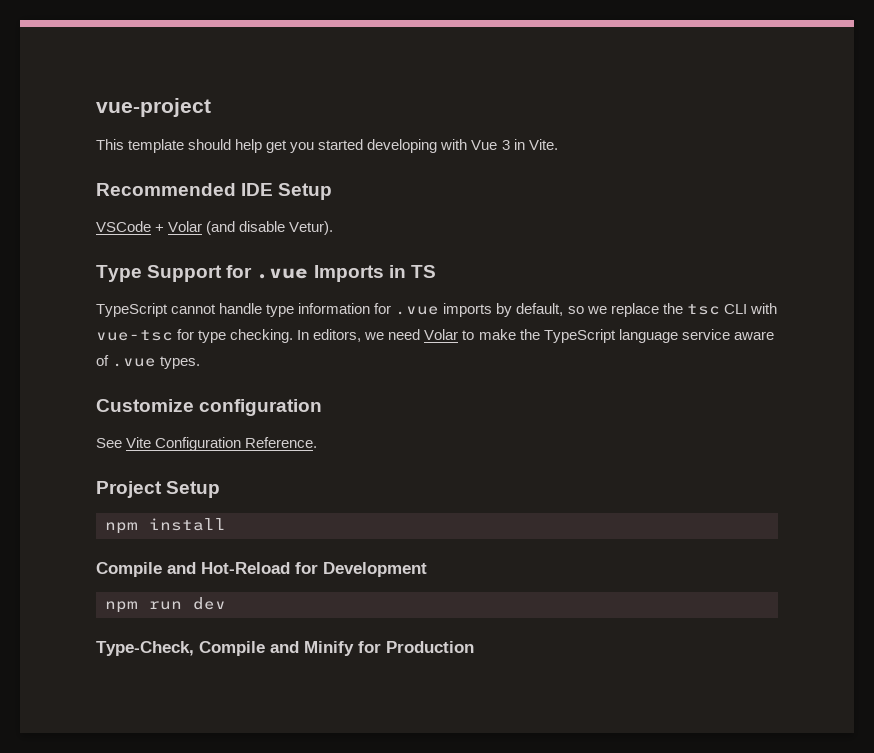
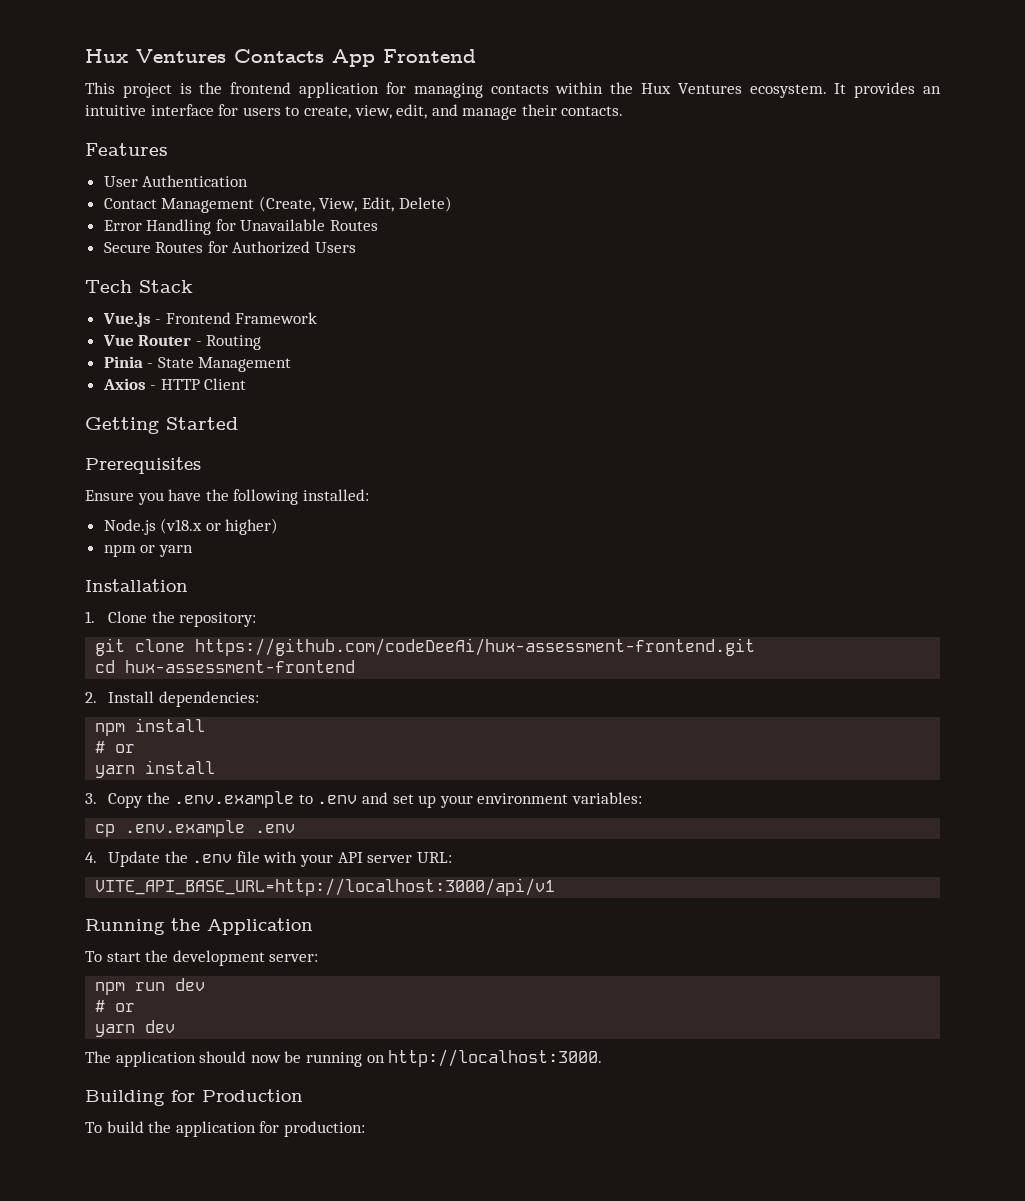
- vue-project
- This template should help get you started developing with Vue 3 in Vite.
- Recommended IDE Setup
- VSCode + Volar (and disable Vetur).
- Type Support for .vue Imports in TS
- TypeScript cannot handle type information for .vue imports by default, so we replace the tsc CLI with vue-tsc for type checking. In editors, we need Volar to make the TypeScript language service aware of .vue types.
- Customize configuration
- See Vite Configuration Reference.
- Project Setup
+ Hux Ventures Contacts App Frontend
+ This project is the frontend application for managing contacts within the Hux Ventures ecosystem. It provides an intuitive interface for users to create, view, edit, and manage their contacts.
+ Features
+ User Authentication
+ Contact Management (Create, View, Edit, Delete)
+ Error Handling for Unavailable Routes
+ Secure Routes for Authorized Users
+ Tech Stack
+ Vue.js - Frontend Framework
+ Vue Router - Routing
+ Pinia - State Management
+ Axios - HTTP Client
+ Getting Started
+ Prerequisites
+ Ensure you have the following installed:
+ Node.js (v18.x or higher)
+ npm or yarn
+ Installation
+ 1. Clone the repository:
+ git clone https://github.com/codeDeeAi/hux-assessment-frontend.git
+ cd hux-assessment-frontend
+ 2. Install dependencies:
  npm install
- Compile and Hot-Reload for Development
+ # or
+ yarn install
+ 3. Copy the .env.example to .env and set up your environment variables:
+ cp .env.example .env
+ 4. Update the .env file with your API server URL:
+ VITE_API_BASE_URL=http://localhost:3000/api/v1
+ Running the Application
+ To start the development server:
  npm run dev
- Type-Check, Compile and Minify for Production
+ # or
+ yarn dev
+ The application should now be running on http://localhost:3000.
+ Building for Production
+ To build the application for production:

